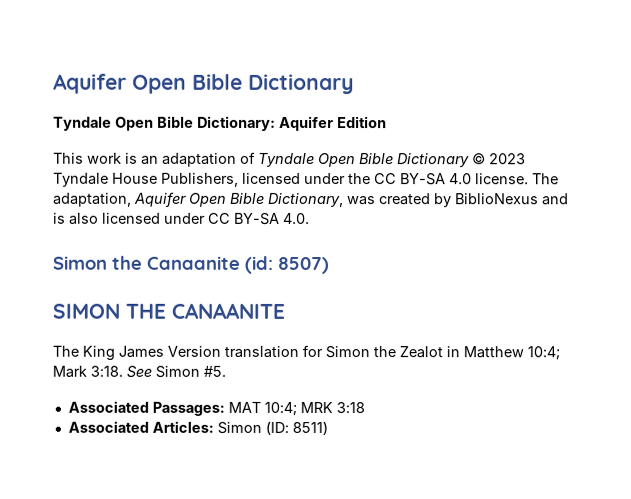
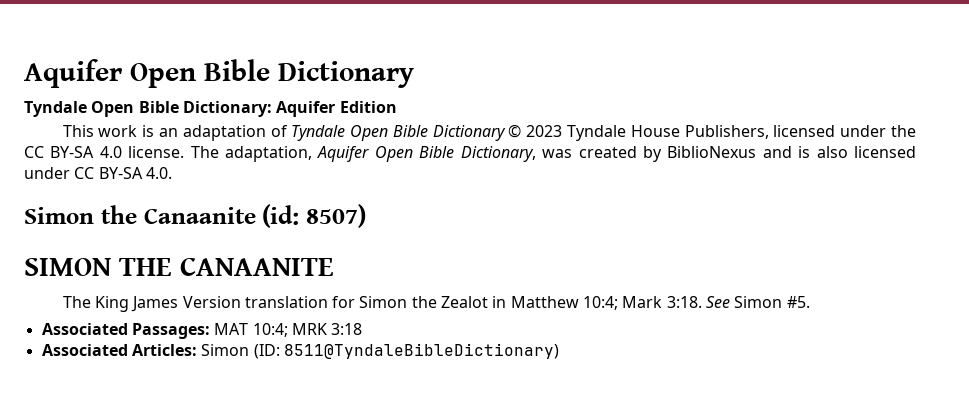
- Associated Articles: Simon (ID: 8511)
+ Associated Articles: Simon (ID: 8511@TyndaleBibleDictionary)

